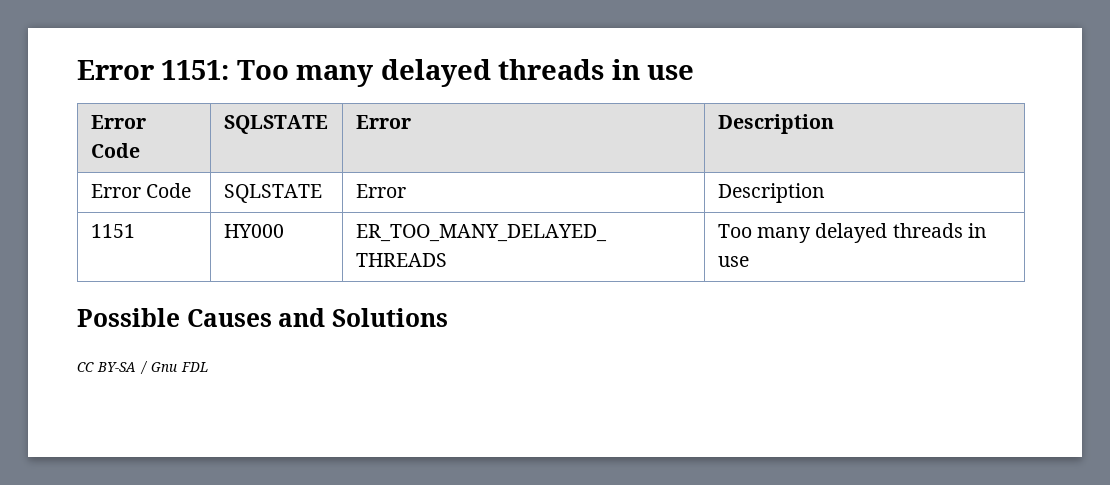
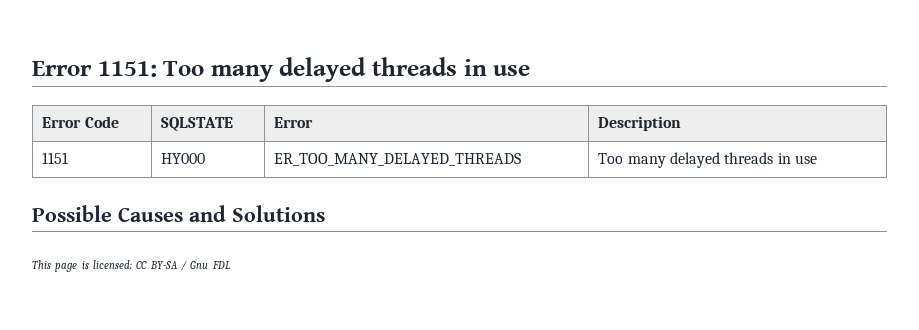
  Error 1151: Too many delayed threads in use
- Error Code | SQLSTATE | Error | Description
- CC BY-SA / Gnu FDL
+ This page is licensed: CC BY-SA / Gnu FDL

